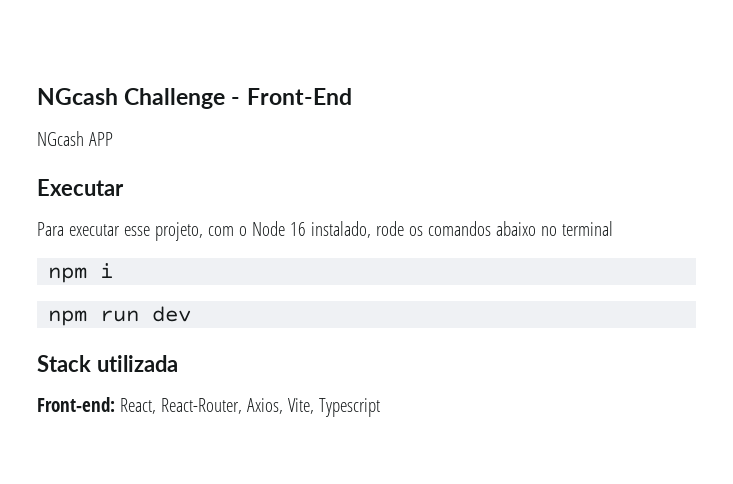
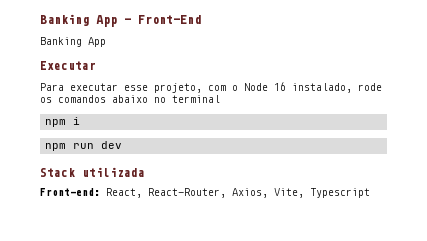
- NGcash Challenge - Front-End
- NGcash APP
+ Banking App - Front-End
+ Banking App

